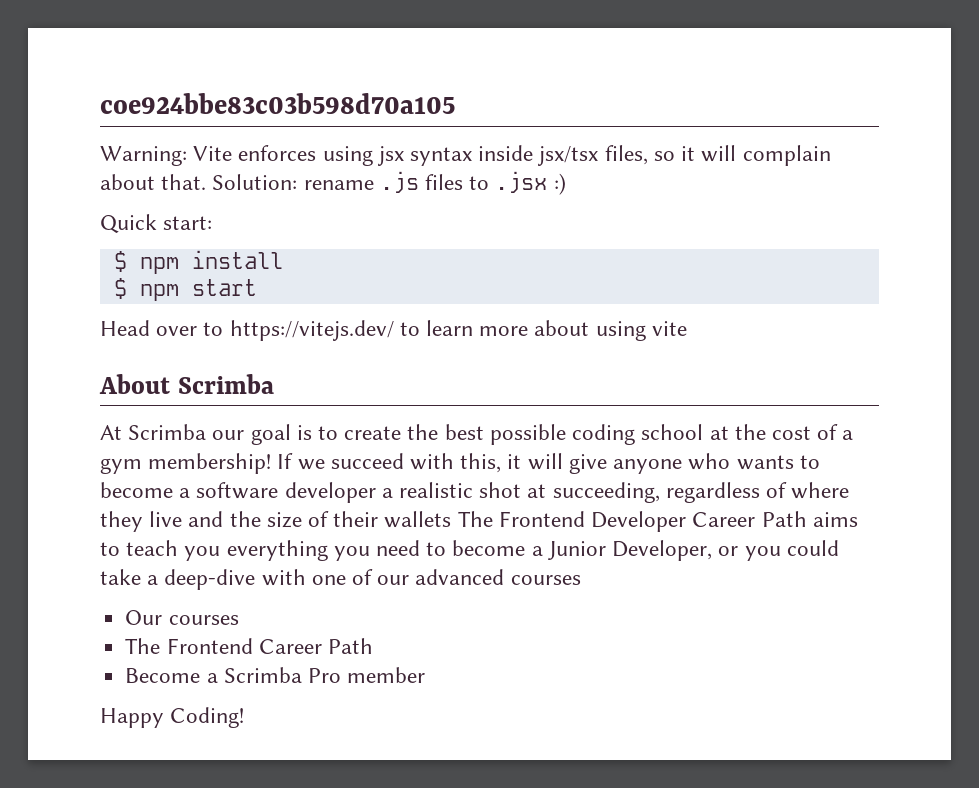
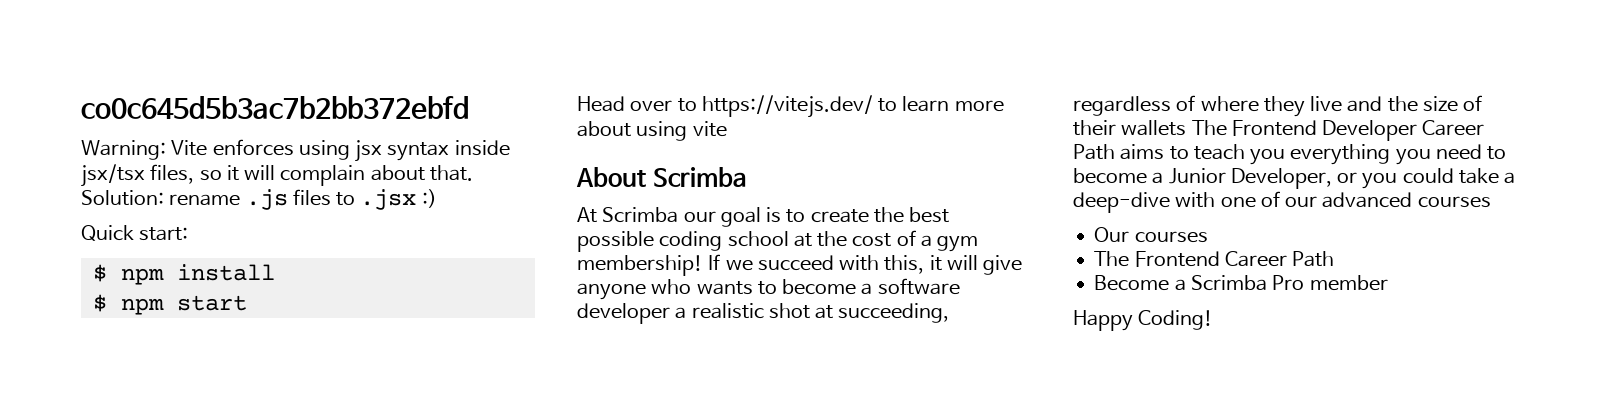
- coe924bbe83c03b598d70a105
+ co0c645d5b3ac7b2bb372ebfd

